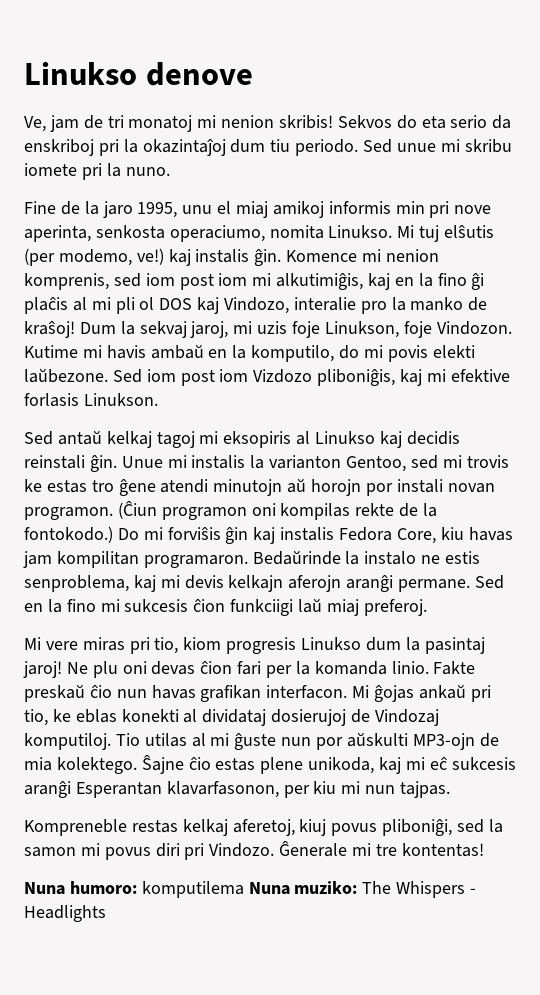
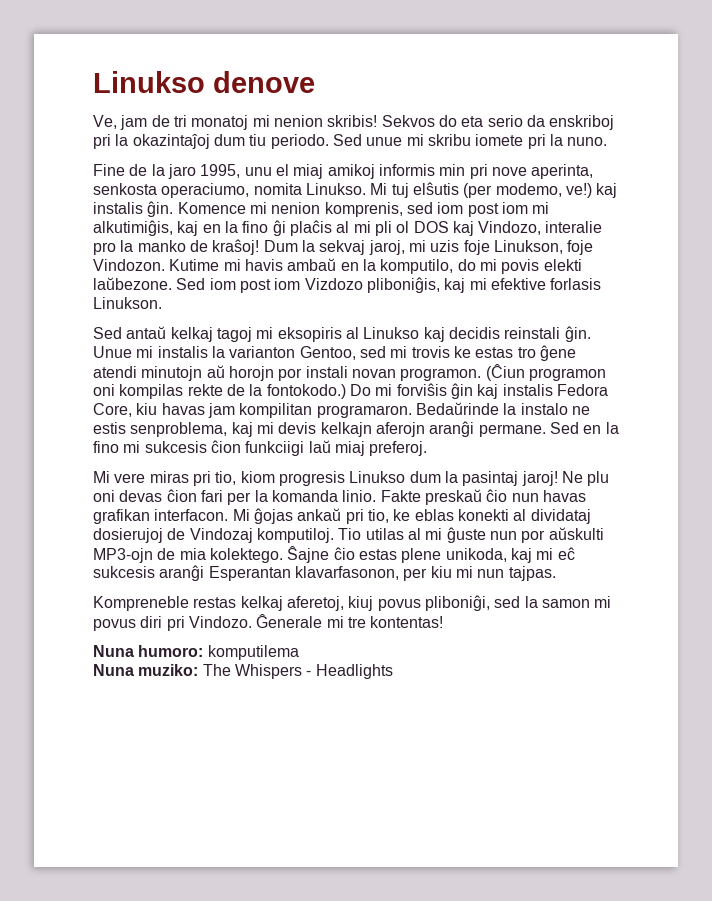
- Nuna humoro: komputilema Nuna muziko: The Whispers - Headlights
+ Nuna humoro: komputilema
+ Nuna muziko: The Whispers - Headlights

